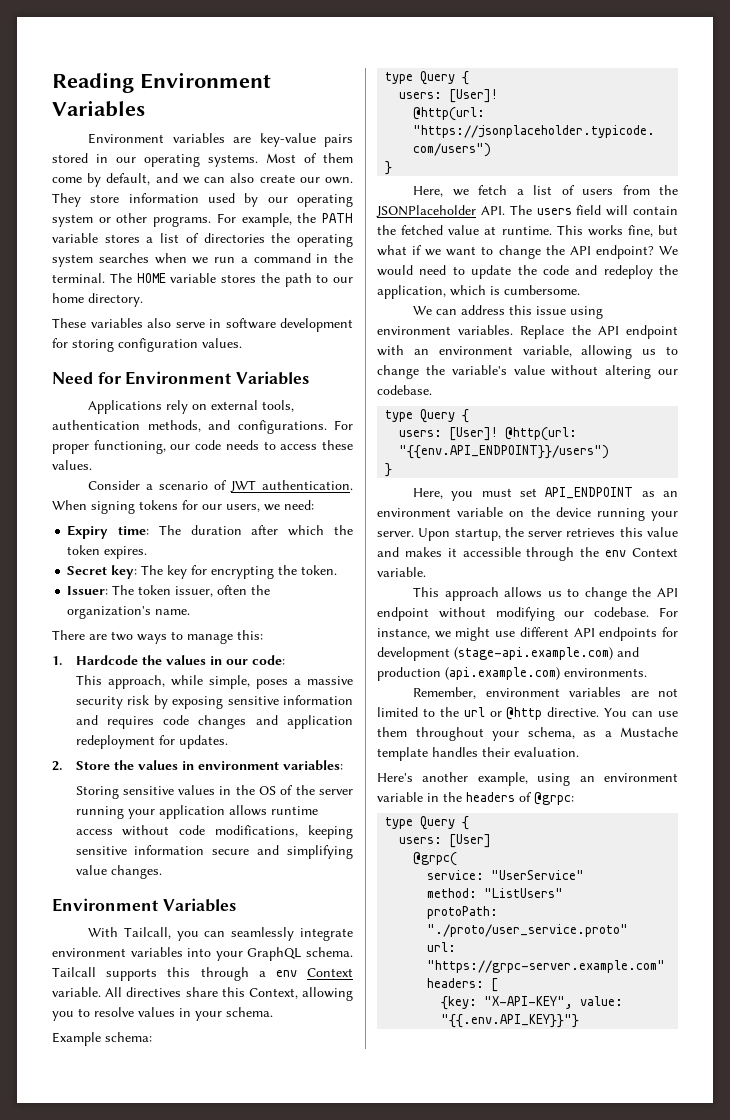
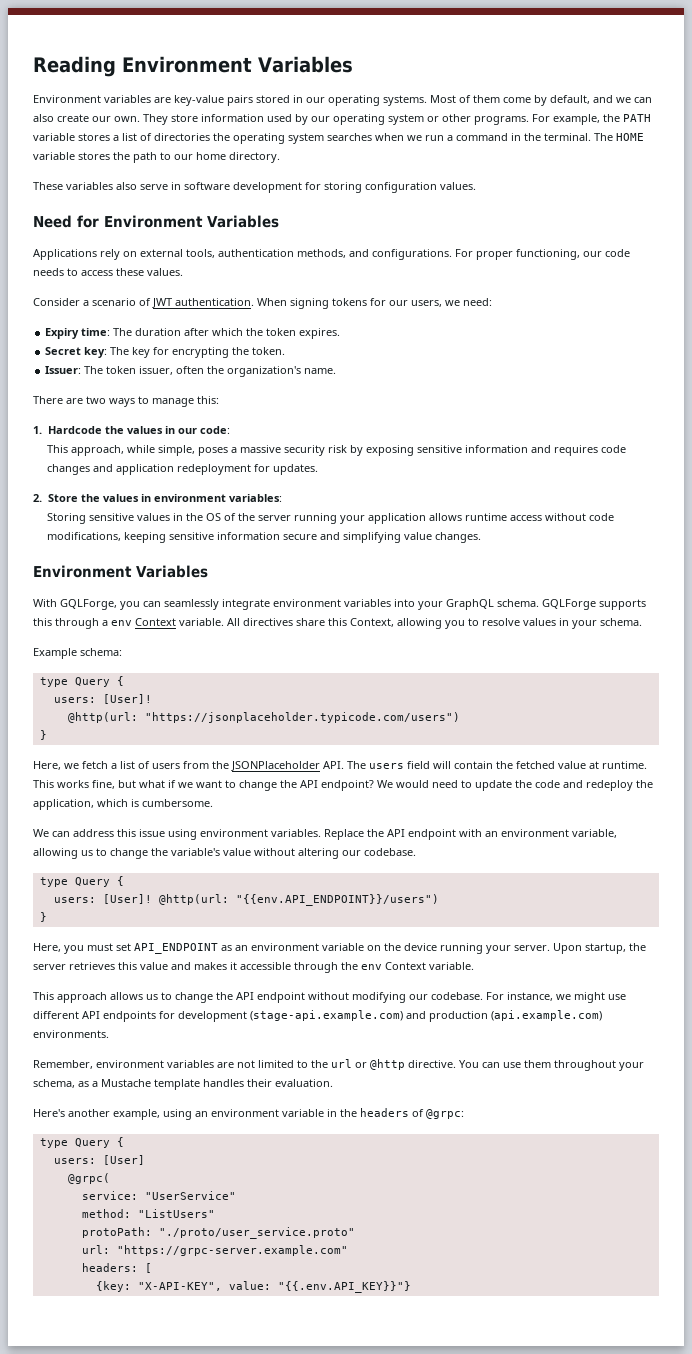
- With Tailcall, you can seamlessly integrate environment variables into your GraphQL schema.
+ With GQLForge, you can seamlessly integrate environment variables into your GraphQL schema.
- Tailcall supports this through a env Context variable.
+ GQLForge supports this through a env Context variable.

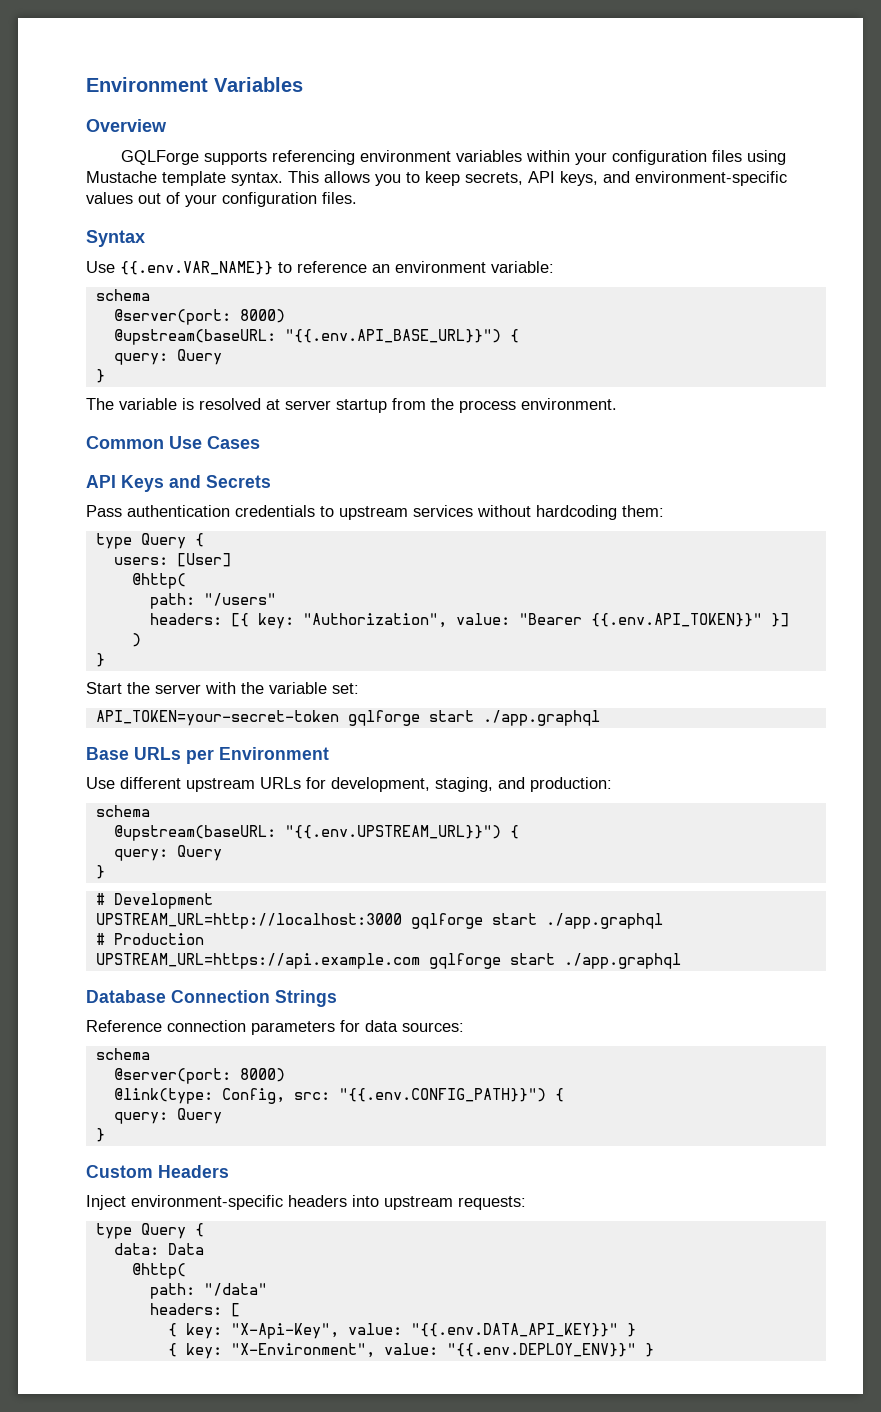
- Reading Environment Variables
- Environment variables are key-value pairs stored in our operating systems. Most of them come by default, and we can also create our own. They store information used by our operating system or other programs. For example, the PATH variable stores a list of directories the operating system searches when we run a command in the terminal. The HOME variable stores the path to our home directory.
- These variables also serve in software development for storing configuration values.
- Need for Environment Variables
- Applications rely on external tools, authentication methods, and configurations. For proper functioning, our code needs to access these values.
- Consider a scenario of JWT authentication. When signing tokens for our users, we need:
- Expiry time: The duration after which the token expires.
- Secret key: The key for encrypting the token.
- Issuer: The token issuer, often the organization's name.
- There are two ways to manage this:
- 1. Hardcode the values in our code:
- This approach, while simple, poses a massive security risk by exposing sensitive information and requires code changes and application redeployment for updates.
- 2. Store the values in environment variables:
- Storing sensitive values in the OS of the server running your application allows runtime access without code modifications, keeping sensitive information secure and simplifying value changes.
  Environment Variables
- With GQLForge, you can seamlessly integrate environment variables into your GraphQL schema. GQLForge supports this through a env Context variable. All directives share this Context, allowing you to resolve values in your schema.
- Example schema:
- type Query {
- users: [User]!
- @http(url: "https://jsonplaceholder.typicode.com/users")
+ Overview
+ GQLForge supports referencing environment variables within your configuration files using Mustache template syntax. This allows you to keep secrets, API keys, and environment-specific values out of your configuration files.
+ Syntax
+ Use {{.env.VAR_NAME}} to reference an environment variable:
+ schema
+ @server(port: 8000)
+ @upstream(baseURL: "{{.env.API_BASE_URL}}") {
+ query: Query
  }
- Here, we fetch a list of users from the JSONPlaceholder API. The users field will contain the fetched value at runtime. This works fine, but what if we want to change the API endpoint? We would need to update the code and redeploy the application, which is cumbersome.
- We can address this issue using environment variables. Replace the API endpoint with an environment variable, allowing us to change the variable's value without altering our codebase.
- type Query {
- users: [User]! @http(url: "{{env.API_ENDPOINT}}/users")
- }
- Here, you must set API_ENDPOINT as an environment variable on the device running your server. Upon startup, the server retrieves this value and makes it accessible through the env Context variable.
- This approach allows us to change the API endpoint without modifying our codebase. For instance, we might use different API endpoints for development (stage-api.example.com) and production (api.example.com) environments.
- Remember, environment variables are not limited to the url or @http directive. You can use them throughout your schema, as a Mustache template handles their evaluation.
- Here's another example, using an environment variable in the headers of @grpc:
+ The variable is resolved at server startup from the process environment.
+ Common Use Cases
+ API Keys and Secrets
+ Pass authentication credentials to upstream services without hardcoding them:
  users: [User]
- @grpc(
- service: "UserService"
- method: "ListUsers"
- protoPath: "./proto/user_service.proto"
- url: "https://grpc-server.example.com"
+ @http(
+ path: "/users"
+ headers: [{ key: "Authorization", value: "Bearer {{.env.API_TOKEN}}" }]
+ )
+ }
+ Start the server with the variable set:
+ API_TOKEN=your-secret-token gqlforge start ./app.graphql
+ Base URLs per Environment
+ Use different upstream URLs for development, staging, and production:
+ schema
+ @upstream(baseURL: "{{.env.UPSTREAM_URL}}") {
+ query: Query
+ }
+ # Development
+ UPSTREAM_URL=http://localhost:3000 gqlforge start ./app.graphql
+ # Production
+ UPSTREAM_URL=https://api.example.com gqlforge start ./app.graphql
+ Database Connection Strings
+ Reference connection parameters for data sources:
+ schema
+ @server(port: 8000)
+ @link(type: Config, src: "{{.env.CONFIG_PATH}}") {
+ query: Query
+ }
+ Custom Headers
+ Inject environment-specific headers into upstream requests:
+ type Query {
+ data: Data
+ @http(
+ path: "/data"
  headers: [
- {key: "X-API-KEY", value: "{{.env.API_KEY}}"}
+ { key: "X-Api-Key", value: "{{.env.DATA_API_KEY}}" }
+ { key: "X-Environment", value: "{{.env.DEPLOY_ENV}}" }

